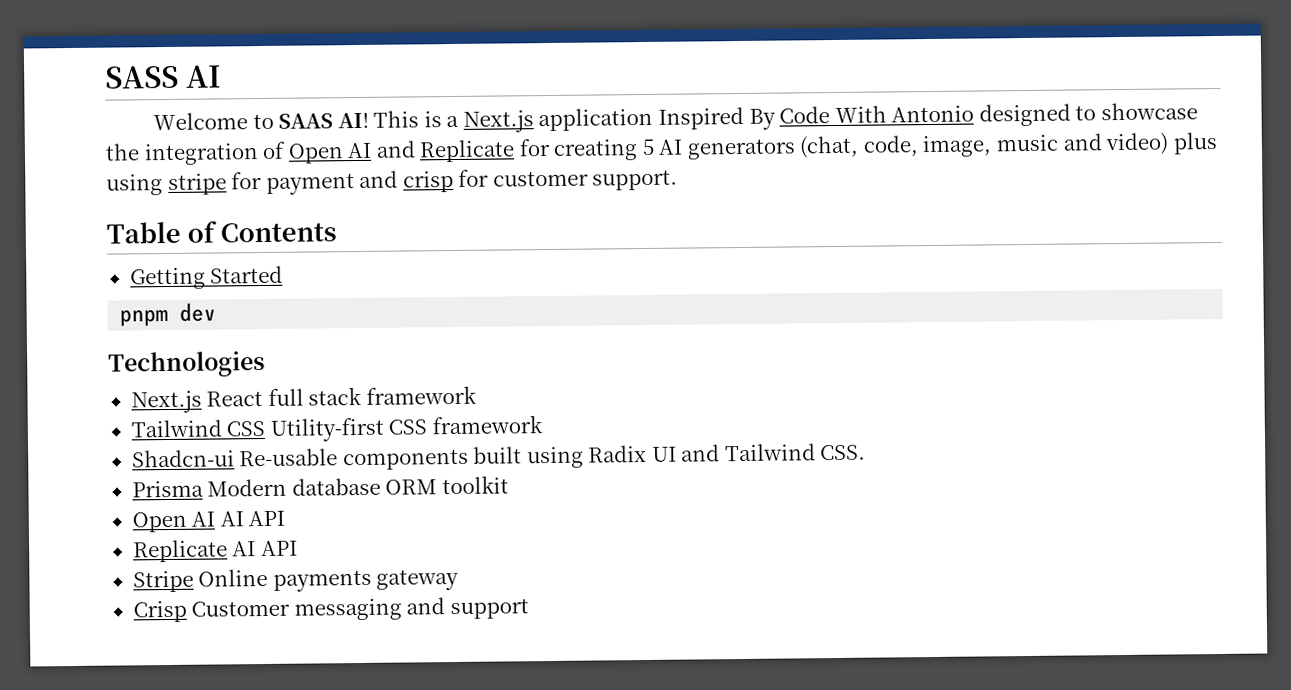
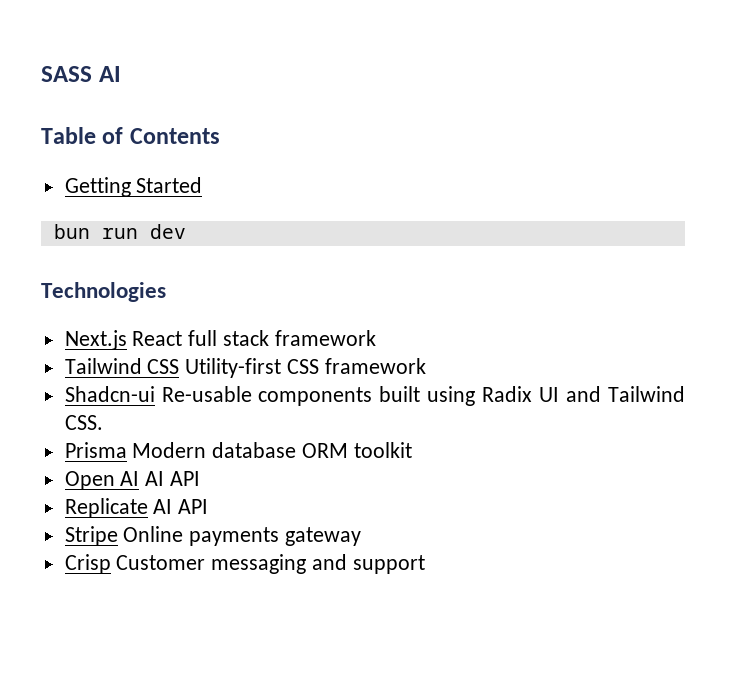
- Welcome to SAAS AI! This is a Next.js application Inspired By Code With Antonio designed to showcase the integration of Open AI and Replicate for creating 5 AI generators (chat, code, image, music and video) plus using stripe for payment and crisp for customer support.
- pnpm dev
+ bun run dev

